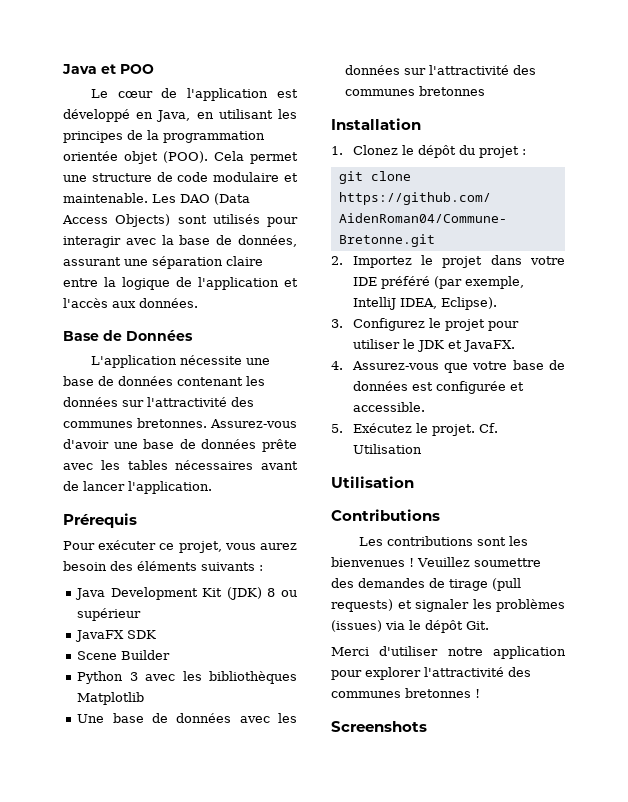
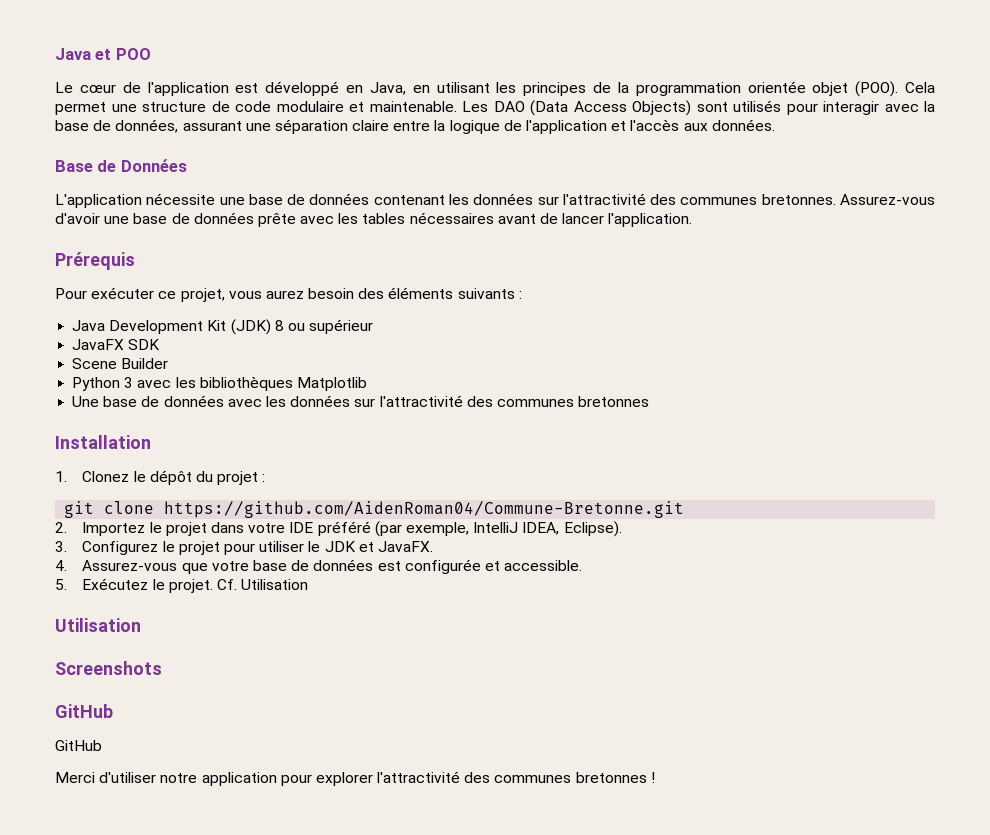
- Contributions
- Les contributions sont les bienvenues ! Veuillez soumettre des demandes de tirage (pull requests) et signaler les problèmes (issues) via le dépôt Git.
+ Screenshots
+ GitHub
+ GitHub
- Screenshots

